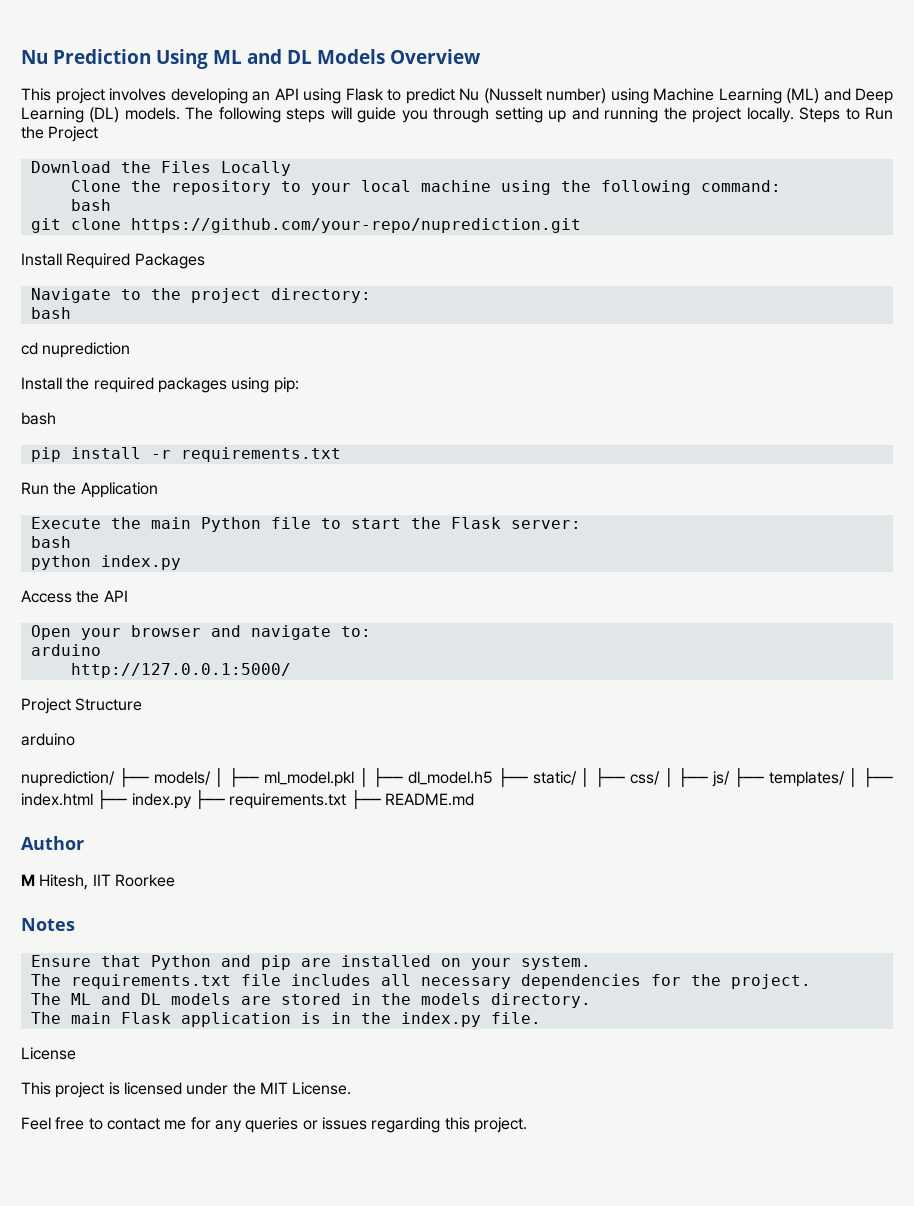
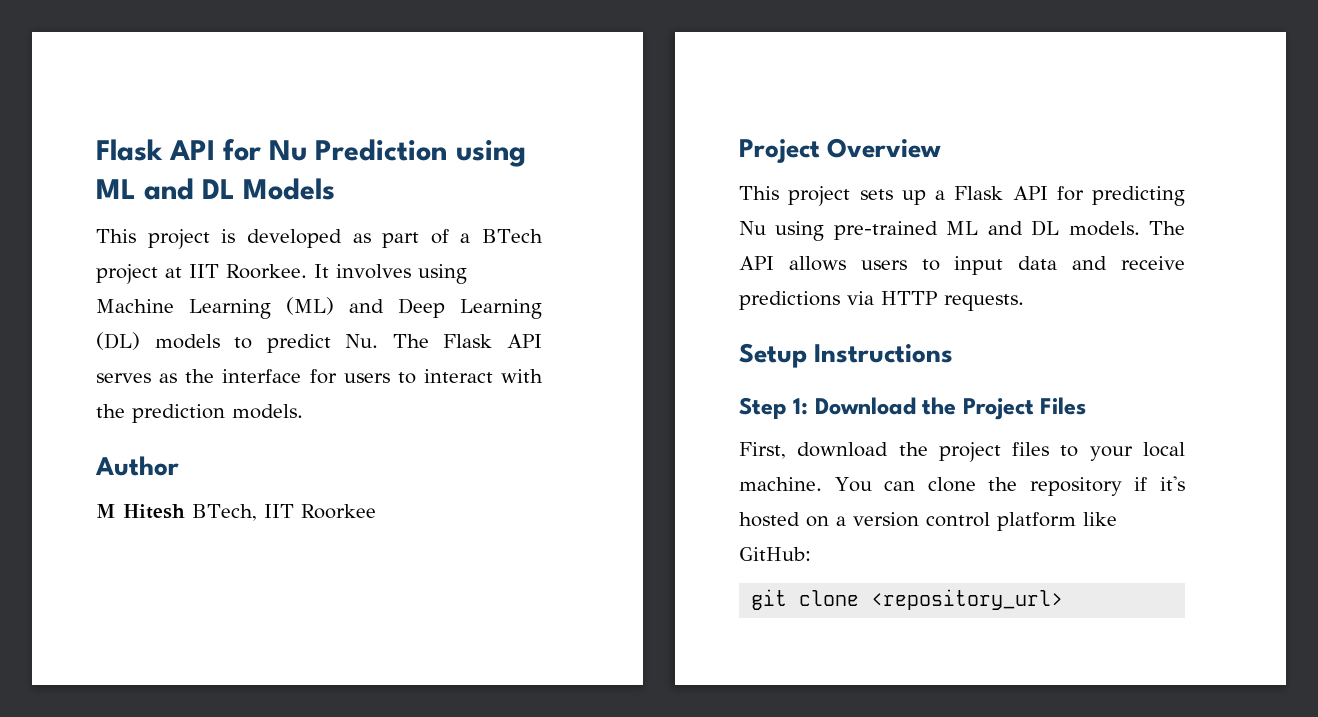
- Nu Prediction Using ML and DL Models Overview
- This project involves developing an API using Flask to predict Nu (Nusselt number) using Machine Learning (ML) and Deep Learning (DL) models. The following steps will guide you through setting up and running the project locally. Steps to Run the Project
- Download the Files Locally
- Clone the repository to your local machine using the following command:
- bash
- git clone https://github.com/your-repo/nuprediction.git
- Install Required Packages
- Navigate to the project directory:
- bash
- cd nuprediction
- Install the required packages using pip:
- bash
- pip install -r requirements.txt
- Run the Application
- Execute the main Python file to start the Flask server:
- bash
- python index.py
- Access the API
- Open your browser and navigate to:
- arduino
- http://127.0.0.1:5000/
- Project Structure
- arduino
- nuprediction/ ├── models/ │ ├── ml_model.pkl │ ├── dl_model.h5 ├── static/ │ ├── css/ │ ├── js/ ├── templates/ │ ├── index.html ├── index.py ├── requirements.txt ├── README.md
+ Flask API for Nu Prediction using ML and DL Models
+ This project is developed as part of a BTech project at IIT Roorkee. It involves using Machine Learning (ML) and Deep Learning (DL) models to predict Nu. The Flask API serves as the interface for users to interact with the prediction models.
- M Hitesh, IIT Roorkee
+ M Hitesh BTech, IIT Roorkee
- Notes
- Ensure that Python and pip are installed on your system.
- The requirements.txt file includes all necessary dependencies for the project.
- The ML and DL models are stored in the models directory.
- The main Flask application is in the index.py file.
- License
- This project is licensed under the MIT License.
- Feel free to contact me for any queries or issues regarding this project.
+ Project Overview
+ This project sets up a Flask API for predicting Nu using pre-trained ML and DL models. The API allows users to input data and receive predictions via HTTP requests.
+ Setup Instructions
+ Step 1: Download the Project Files
+ First, download the project files to your local machine. You can clone the repository if it's hosted on a version control platform like GitHub:
+ git clone <repository_url>

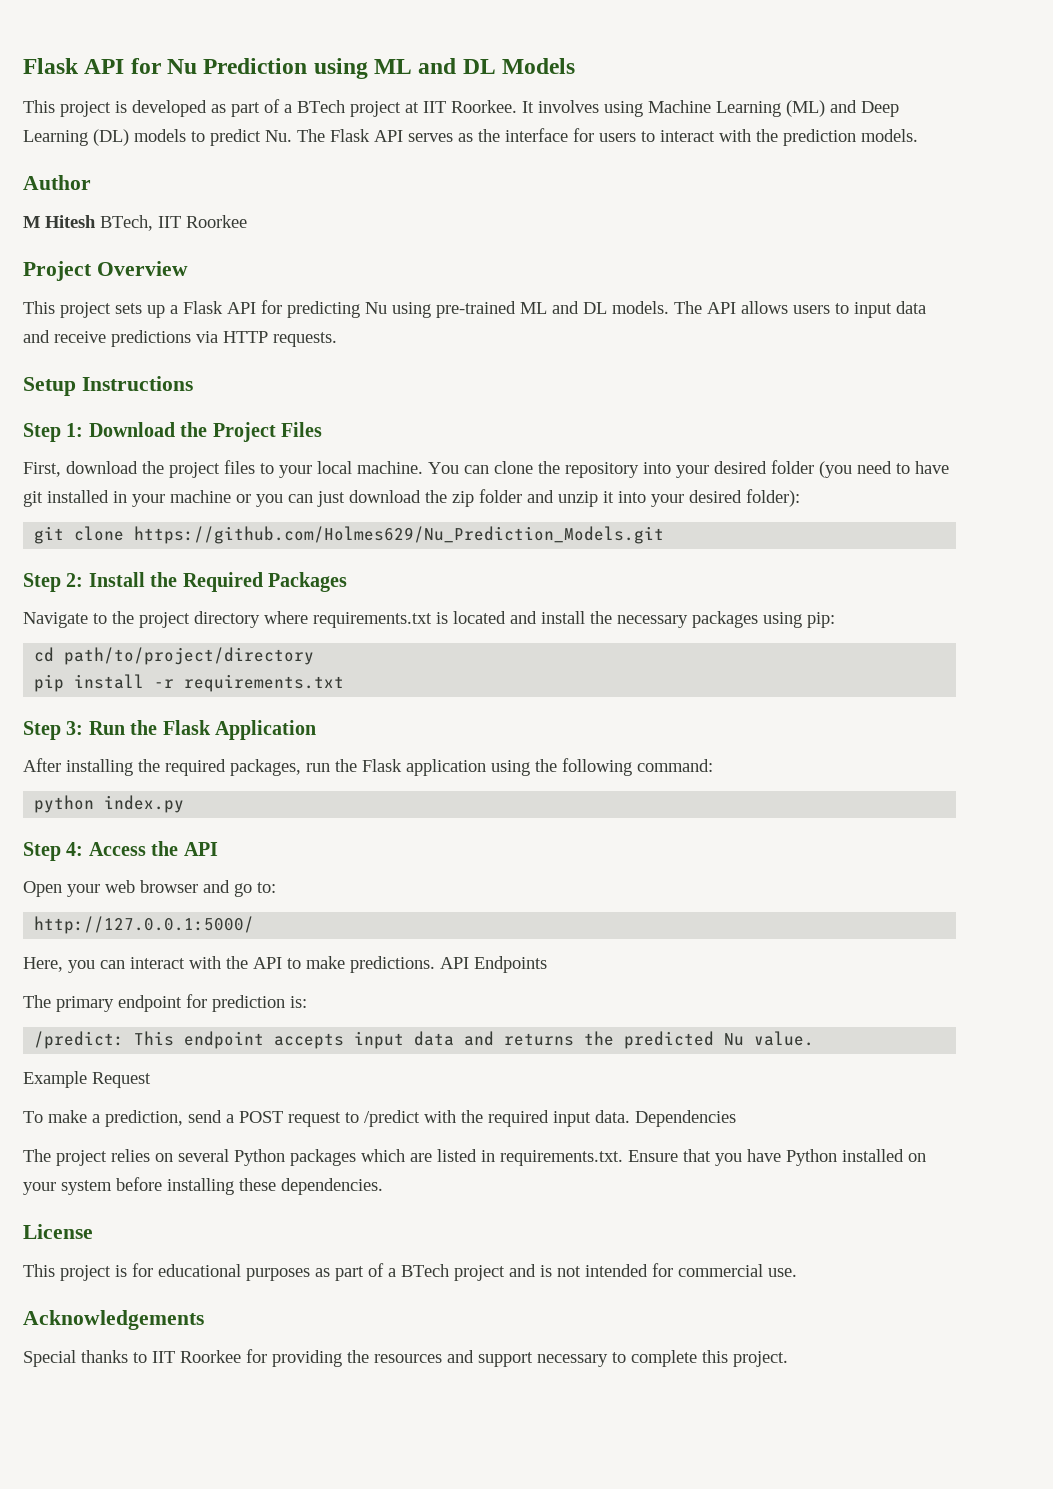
- You can clone the repository if it's hosted on a version control platform like GitHub:
- git clone <repository_url>
+ You can clone the repository into your desired folder (you need to have git installed in your machine or you can just download the zip folder and unzip it into your desired folder):
+ git clone https://github.com/Holmes629/Nu_Prediction_Models.git
+ Step 2: Install the Required Packages
+ Navigate to the project directory where requirements.txt is located and install the necessary packages using pip:
+ cd path/to/project/directory
+ pip install -r requirements.txt
+ Step 3: Run the Flask Application
+ After installing the required packages, run the Flask application using the following command:
+ python index.py
+ Step 4: Access the API
+ Open your web browser and go to:
+ http://127.0.0.1:5000/
+ Here, you can interact with the API to make predictions. API Endpoints
+ The primary endpoint for prediction is:
+ /predict: This endpoint accepts input data and returns the predicted Nu value.
+ Example Request
+ To make a prediction, send a POST request to /predict with the required input data. Dependencies
+ The project relies on several Python packages which are listed in requirements.txt. Ensure that you have Python installed on your system before installing these dependencies.
+ License
+ This project is for educational purposes as part of a BTech project and is not intended for commercial use.
+ Acknowledgements
+ Special thanks to IIT Roorkee for providing the resources and support necessary to complete this project.

